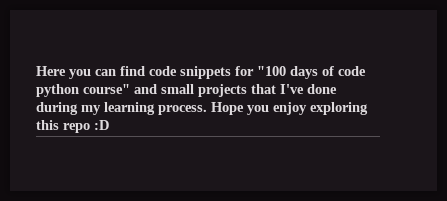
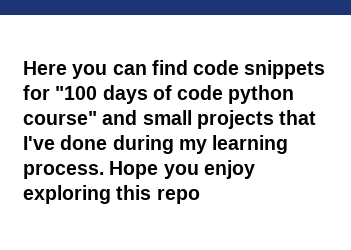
- Hope you enjoy exploring this repo :D
+ Hope you enjoy exploring this repo

